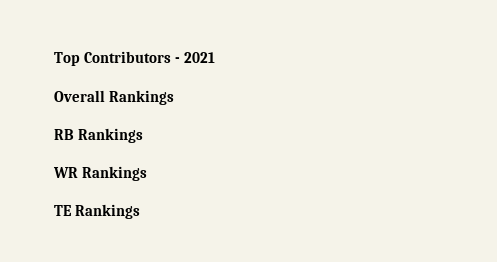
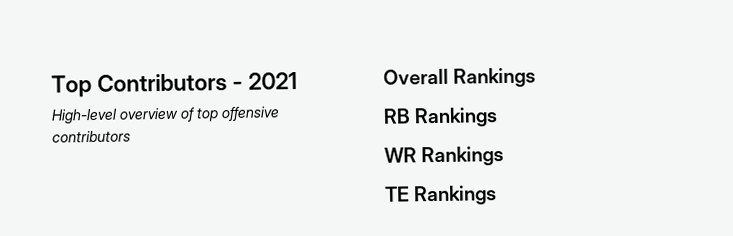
+ High-level overview of top offensive contributors

